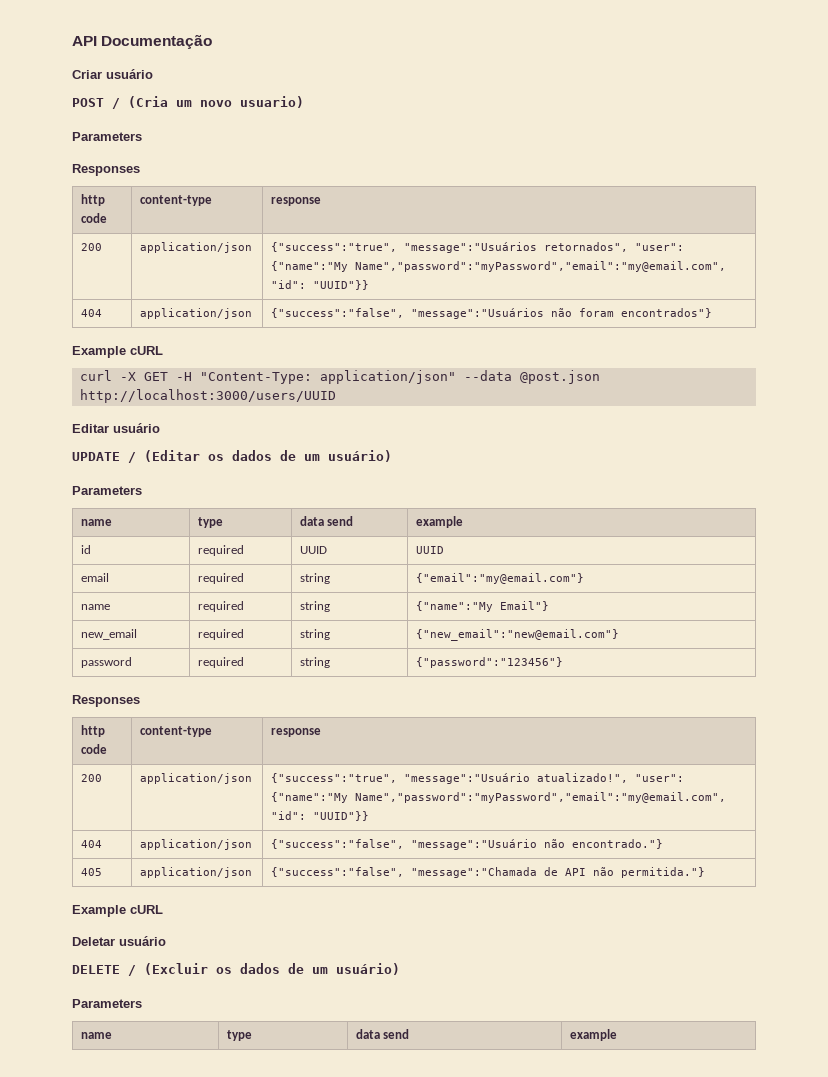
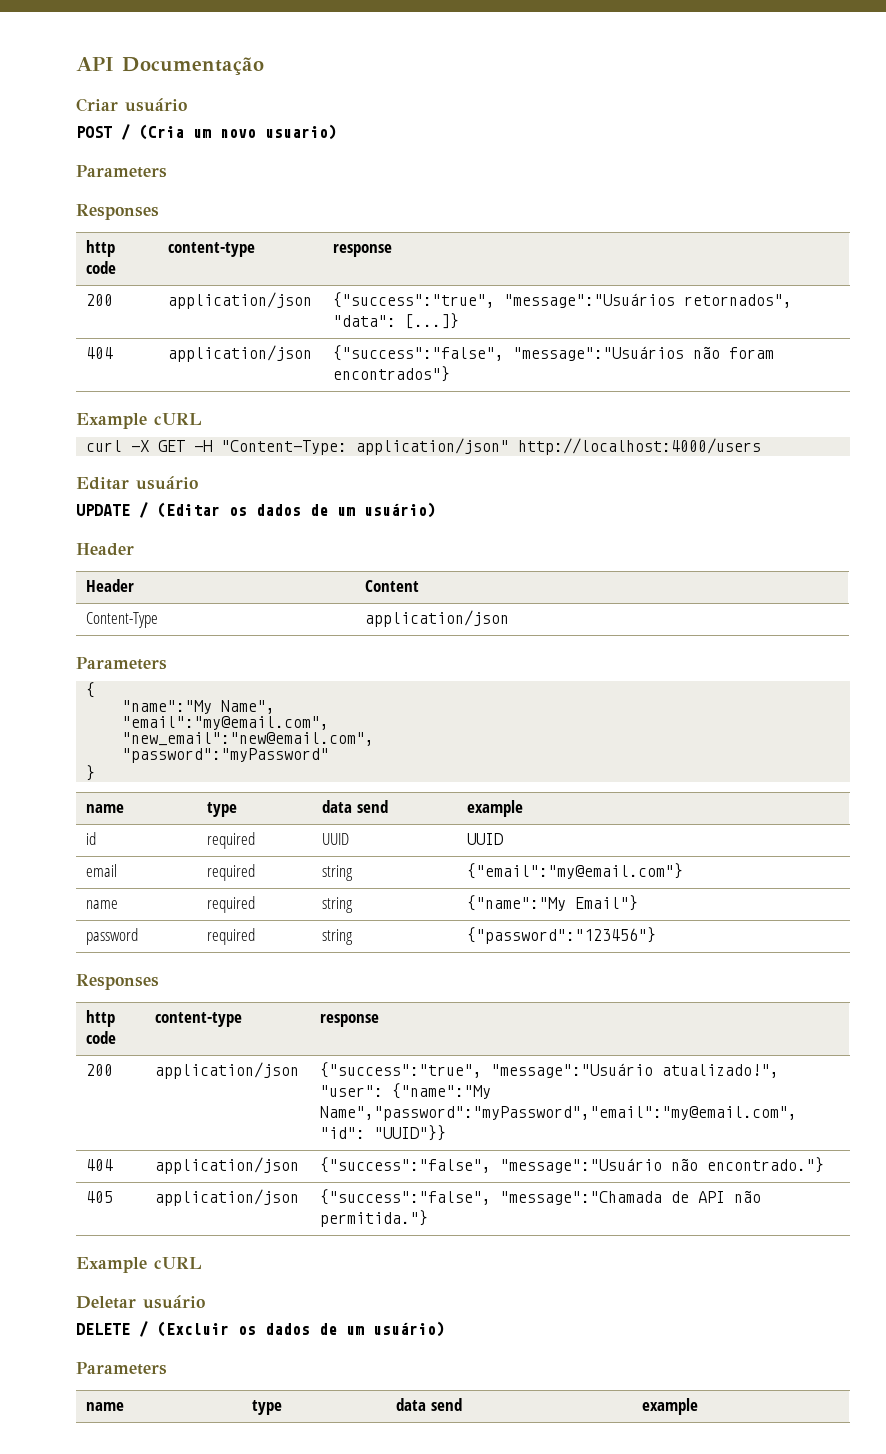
- 200 | application/json | {"success":"true", "message":"Usuários retornados", "user": {"name":"My Name","password":"myPassword","email":"my@email.com", "id": "UUID"}}
+ 200 | application/json | {"success":"true", "message":"Usuários retornados", "data": [...]}
- curl -X GET -H "Content-Type: application/json" --data @post.json http://localhost:3000/users/UUID
+ curl -X GET -H "Content-Type: application/json" http://localhost:4000/users
  UPDATE / (Editar os dados de um usuário)
+ Header
+ Header | Content
+ Content-Type | application/json
  Parameters
+ {
+ "name":"My Name",
+ "email":"my@email.com",
+ "new_email":"new@email.com",
+ "password":"myPassword"
+ }
- new_email | required | string | {"new_email":"new@email.com"}

